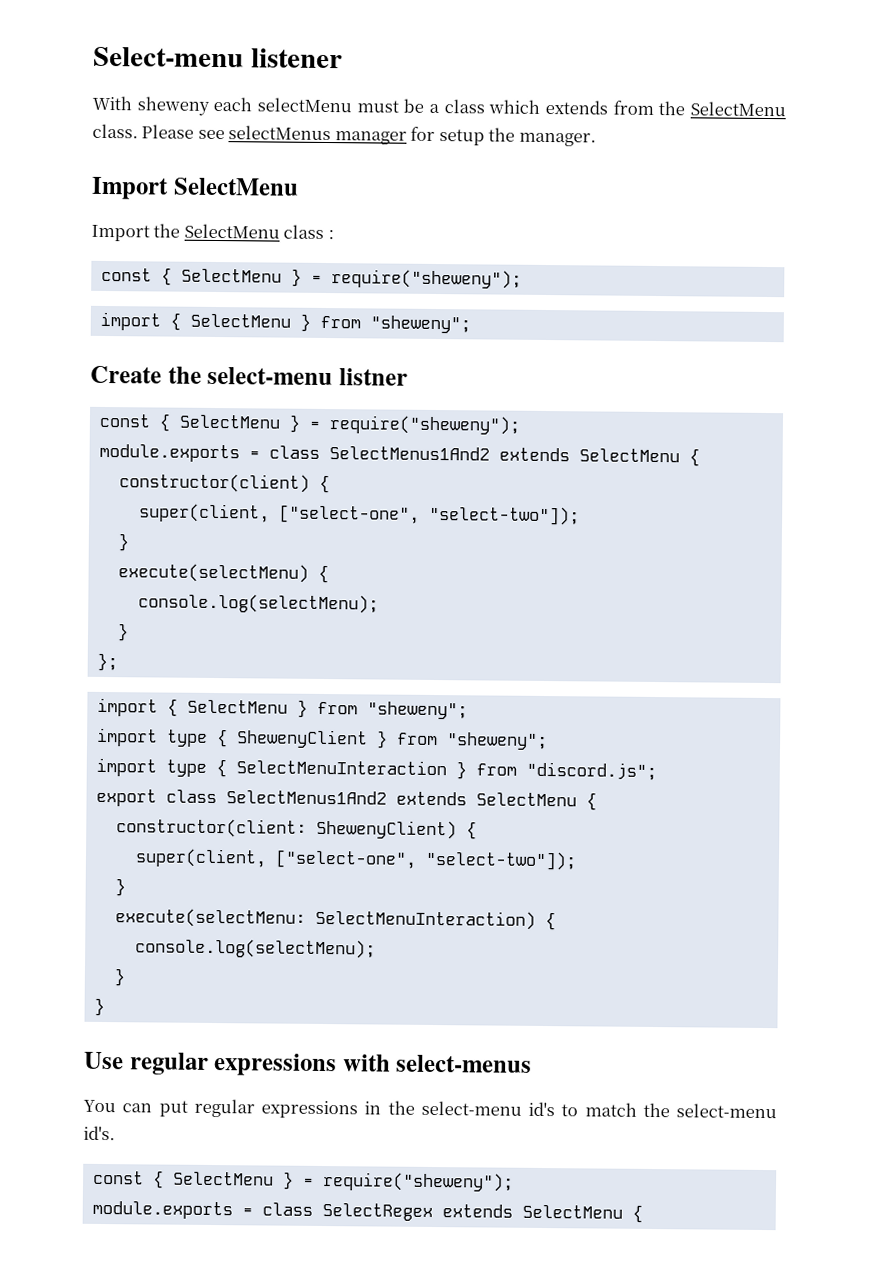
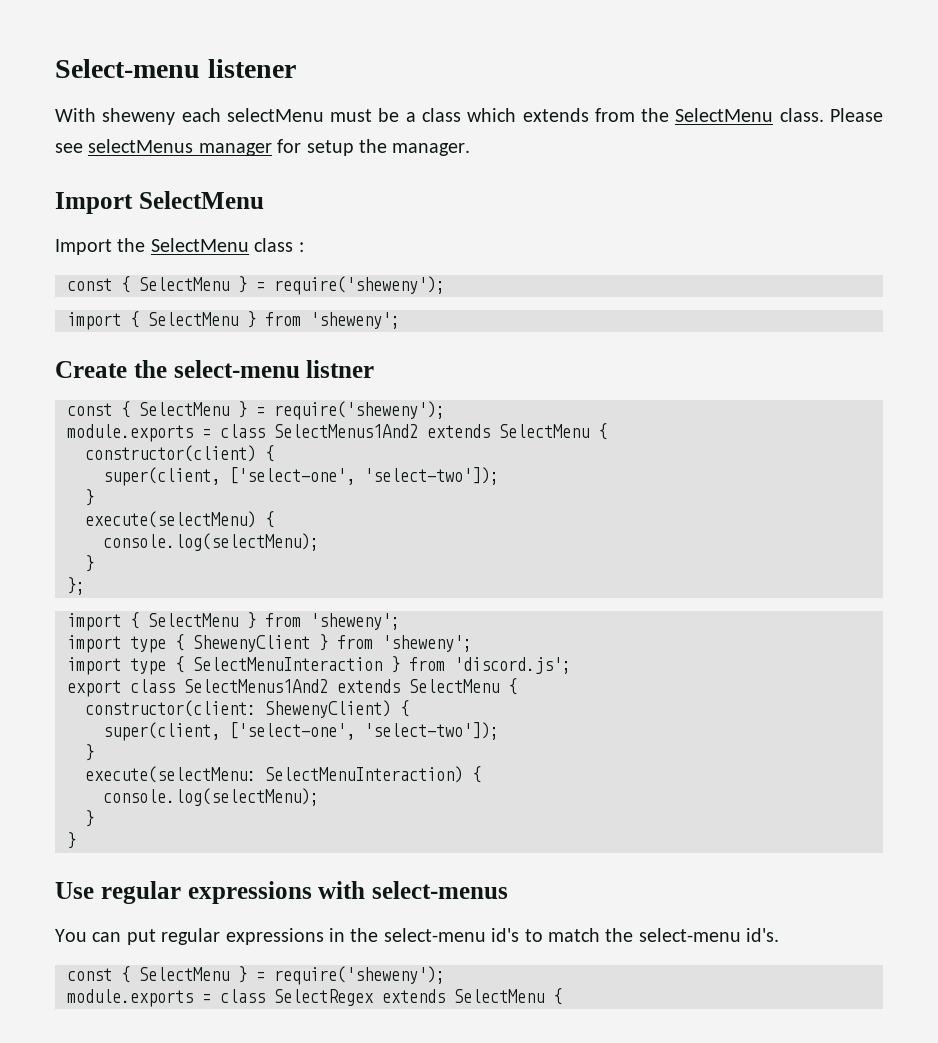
  Import the SelectMenu class :
- const { SelectMenu } = require("sheweny");
- import { SelectMenu } from "sheweny";
+ const { SelectMenu } = require('sheweny');
+ import { SelectMenu } from 'sheweny';
  Create the select-menu listner
- const { SelectMenu } = require("sheweny");
+ const { SelectMenu } = require('sheweny');
  constructor(client) {
- super(client, ["select-one", "select-two"]);
+ super(client, ['select-one', 'select-two']);
  };
- import { SelectMenu } from "sheweny";
+ import { SelectMenu } from 'sheweny';
- import type { ShewenyClient } from "sheweny";
+ import type { ShewenyClient } from 'sheweny';
- import type { SelectMenuInteraction } from "discord.js";
+ import type { SelectMenuInteraction } from 'discord.js';
  constructor(client: ShewenyClient) {
- super(client, ["select-one", "select-two"]);
+ super(client, ['select-one', 'select-two']);
  You can put regular expressions in the select-menu id's to match the select-menu id's.
- const { SelectMenu } = require("sheweny");
+ const { SelectMenu } = require('sheweny');

